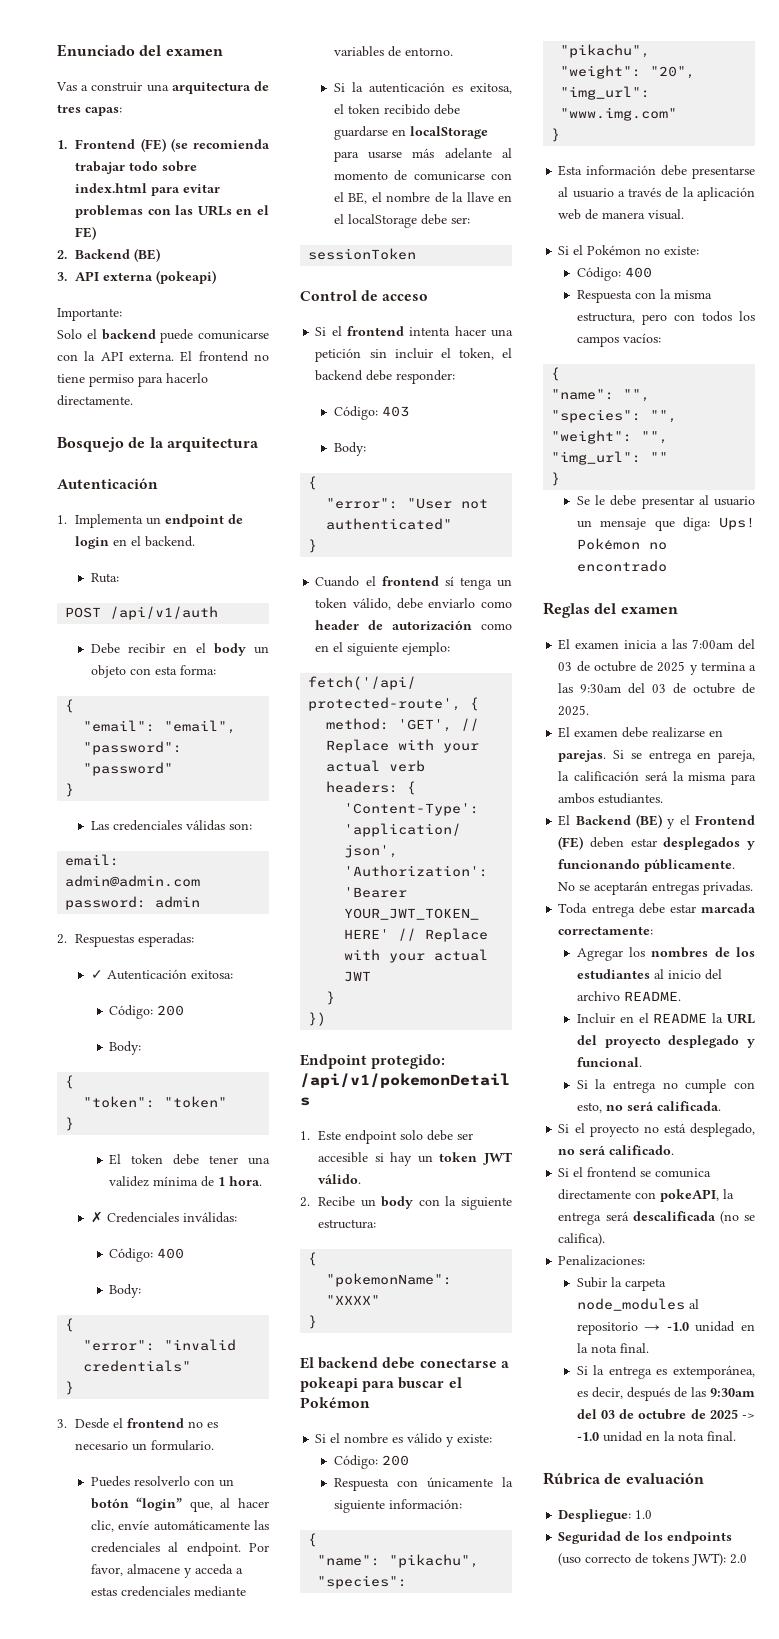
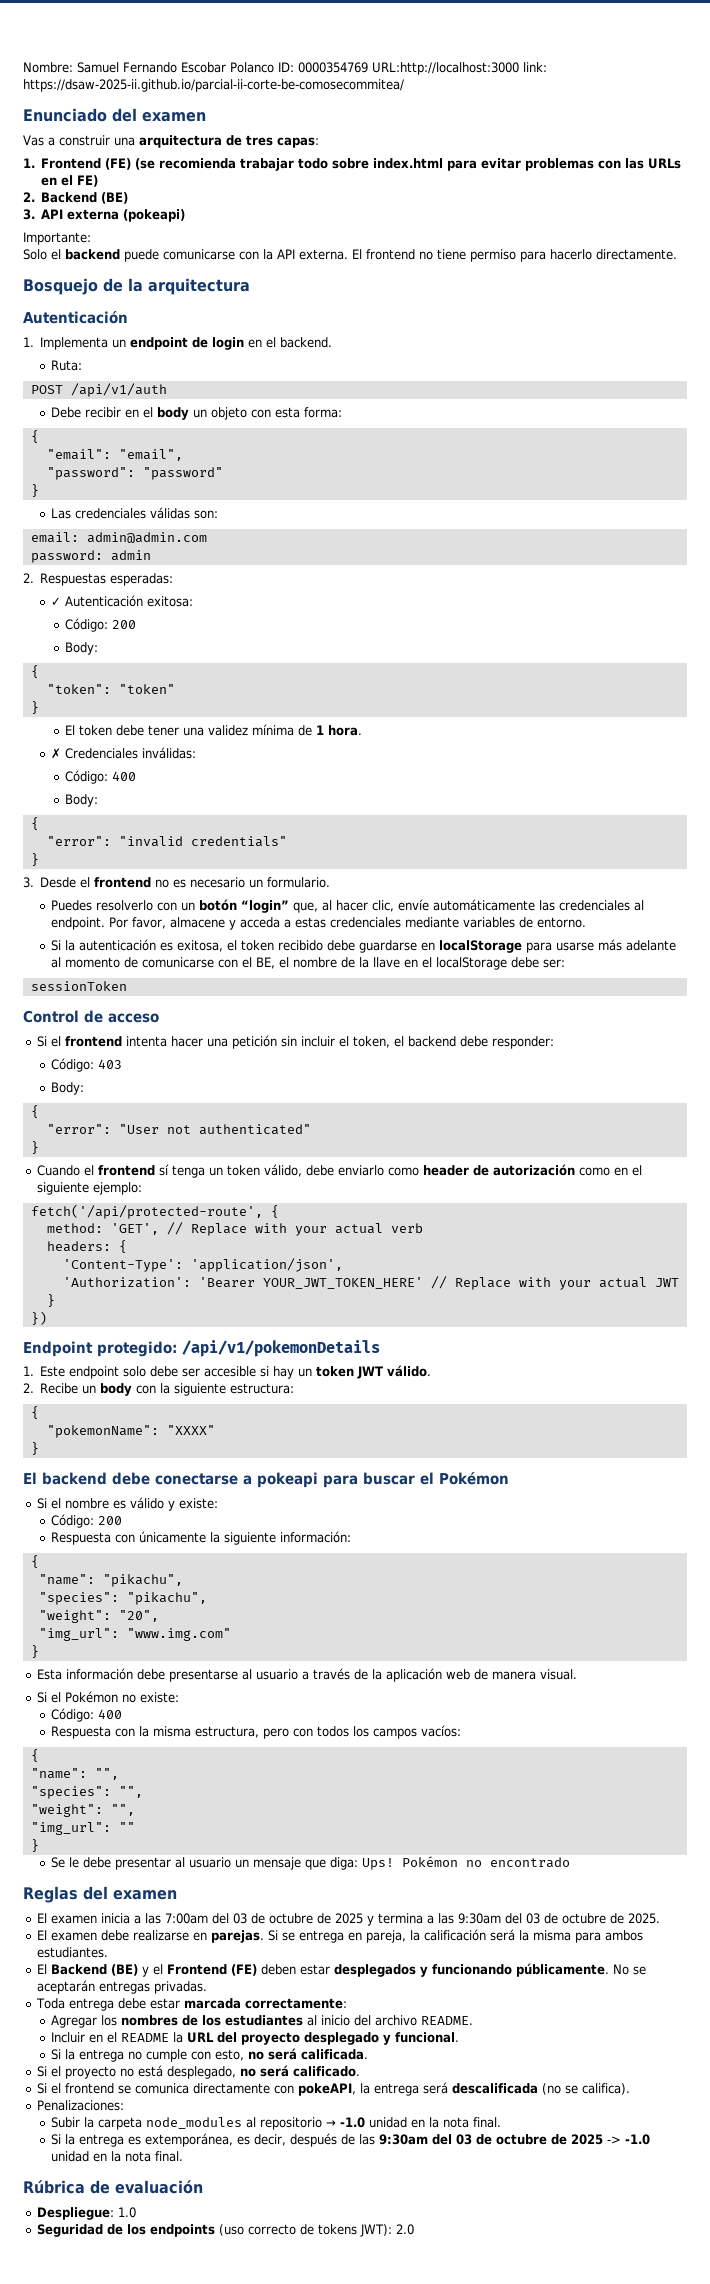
+ Nombre: Samuel Fernando Escobar Polanco ID: 0000354769 URL:http://localhost:3000 link: https://dsaw-2025-ii.github.io/parcial-ii-corte-be-comosecommitea/

